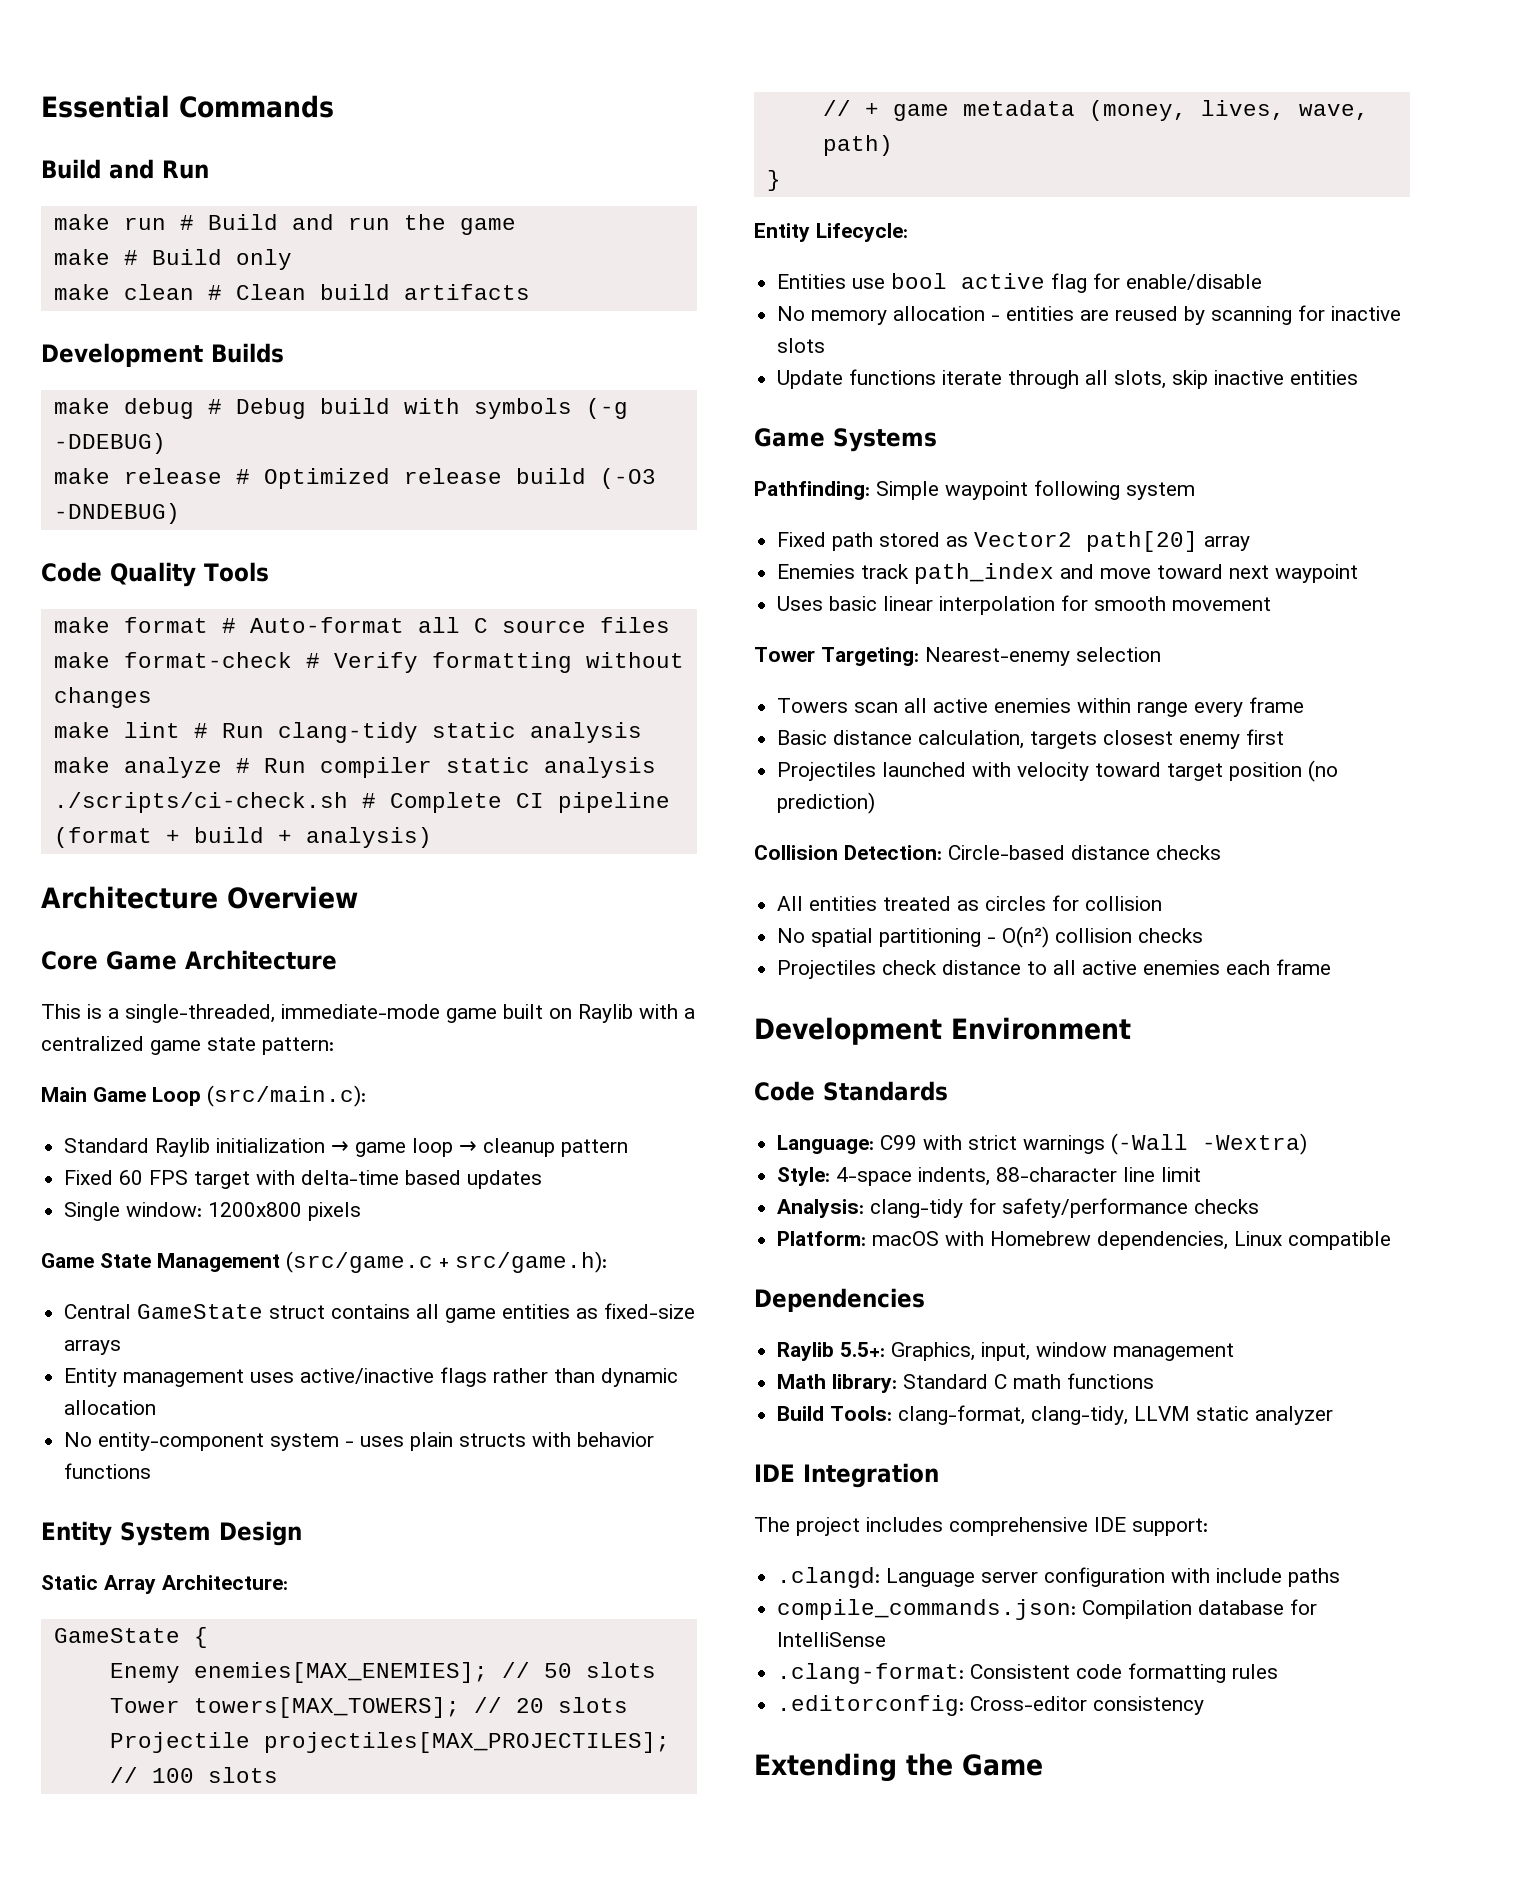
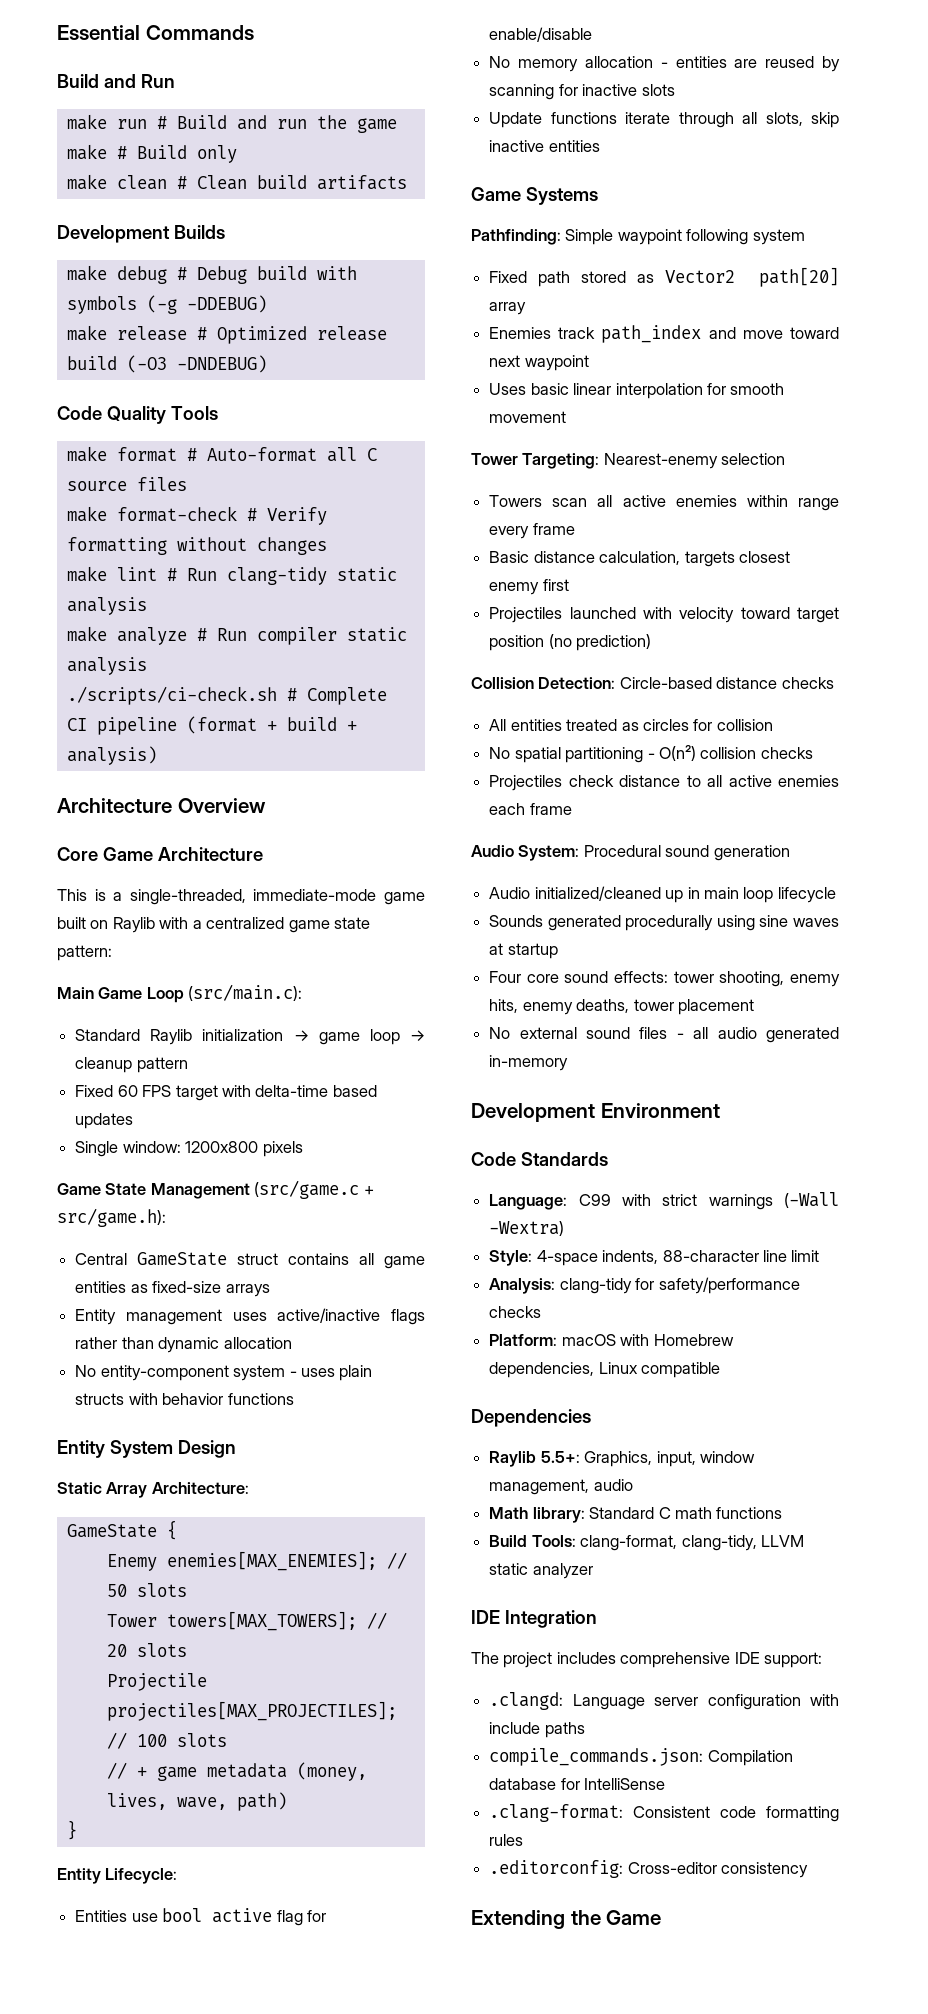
+ Audio System: Procedural sound generation
+ Audio initialized/cleaned up in main loop lifecycle
+ Sounds generated procedurally using sine waves at startup
+ Four core sound effects: tower shooting, enemy hits, enemy deaths, tower placement
+ No external sound files - all audio generated in-memory
- Raylib 5.5+: Graphics, input, window management
+ Raylib 5.5+: Graphics, input, window management, audio

